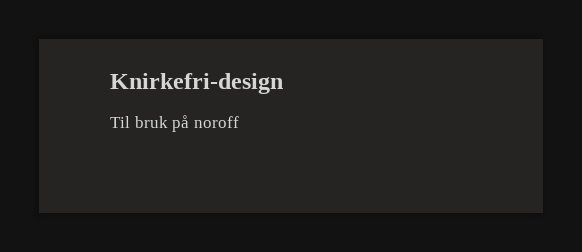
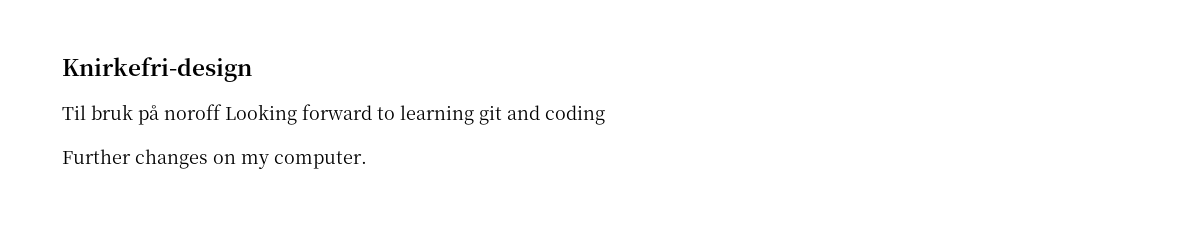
- Til bruk på noroff
+ Til bruk på noroff Looking forward to learning git and coding
+ Further changes on my computer.

